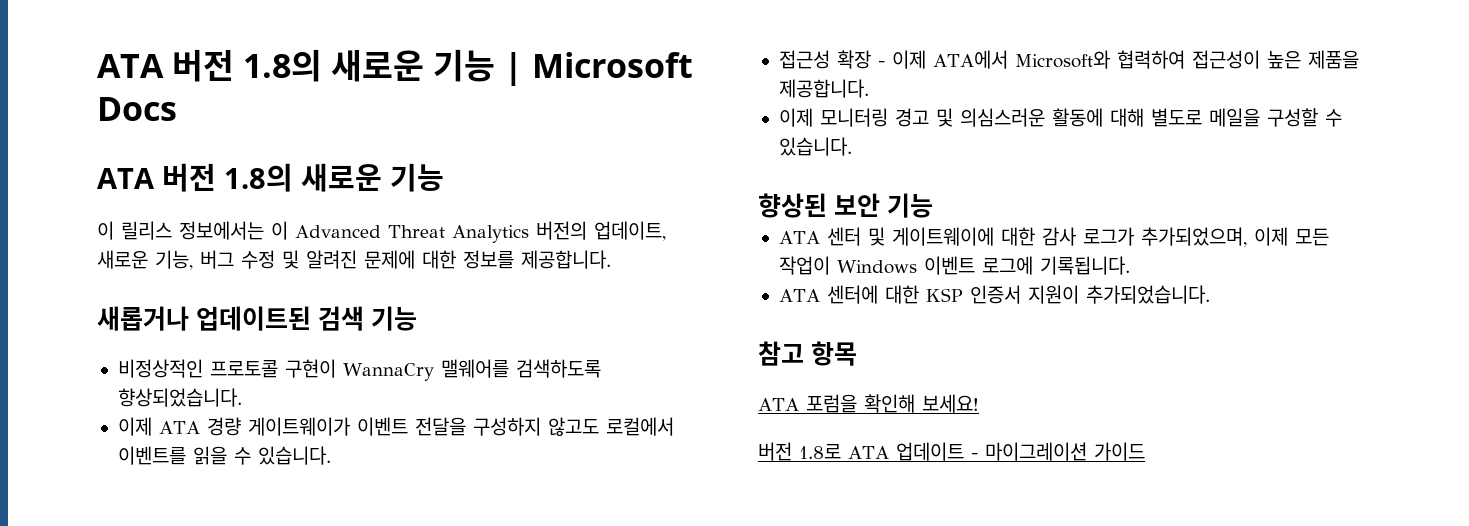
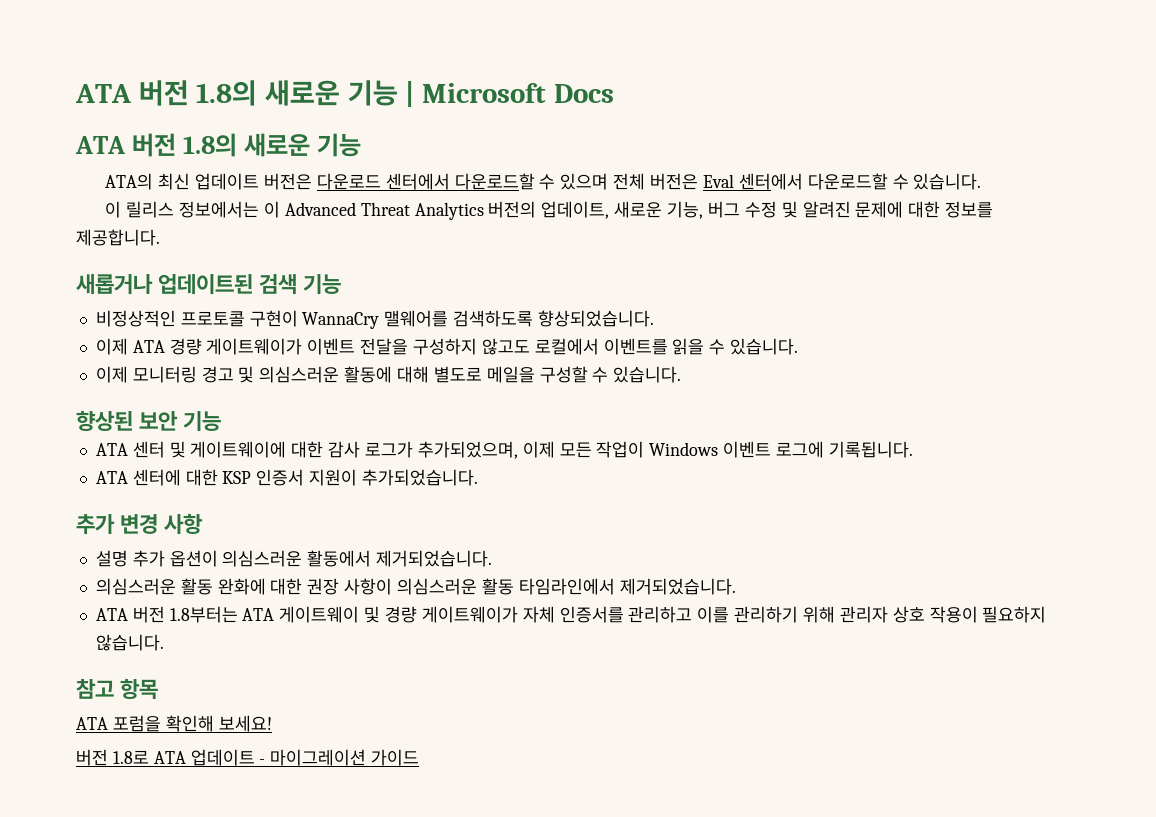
+ ATA의 최신 업데이트 버전은 다운로드 센터에서 다운로드할 수 있으며 전체 버전은 Eval 센터에서 다운로드할 수 있습니다.
- 접근성 확장 - 이제 ATA에서 Microsoft와 협력하여 접근성이 높은 제품을 제공합니다.
+ 추가 변경 사항
+ 설명 추가 옵션이 의심스러운 활동에서 제거되었습니다.
+ 의심스러운 활동 완화에 대한 권장 사항이 의심스러운 활동 타임라인에서 제거되었습니다.
+ ATA 버전 1.8부터는 ATA 게이트웨이 및 경량 게이트웨이가 자체 인증서를 관리하고 이를 관리하기 위해 관리자 상호 작용이 필요하지 않습니다.

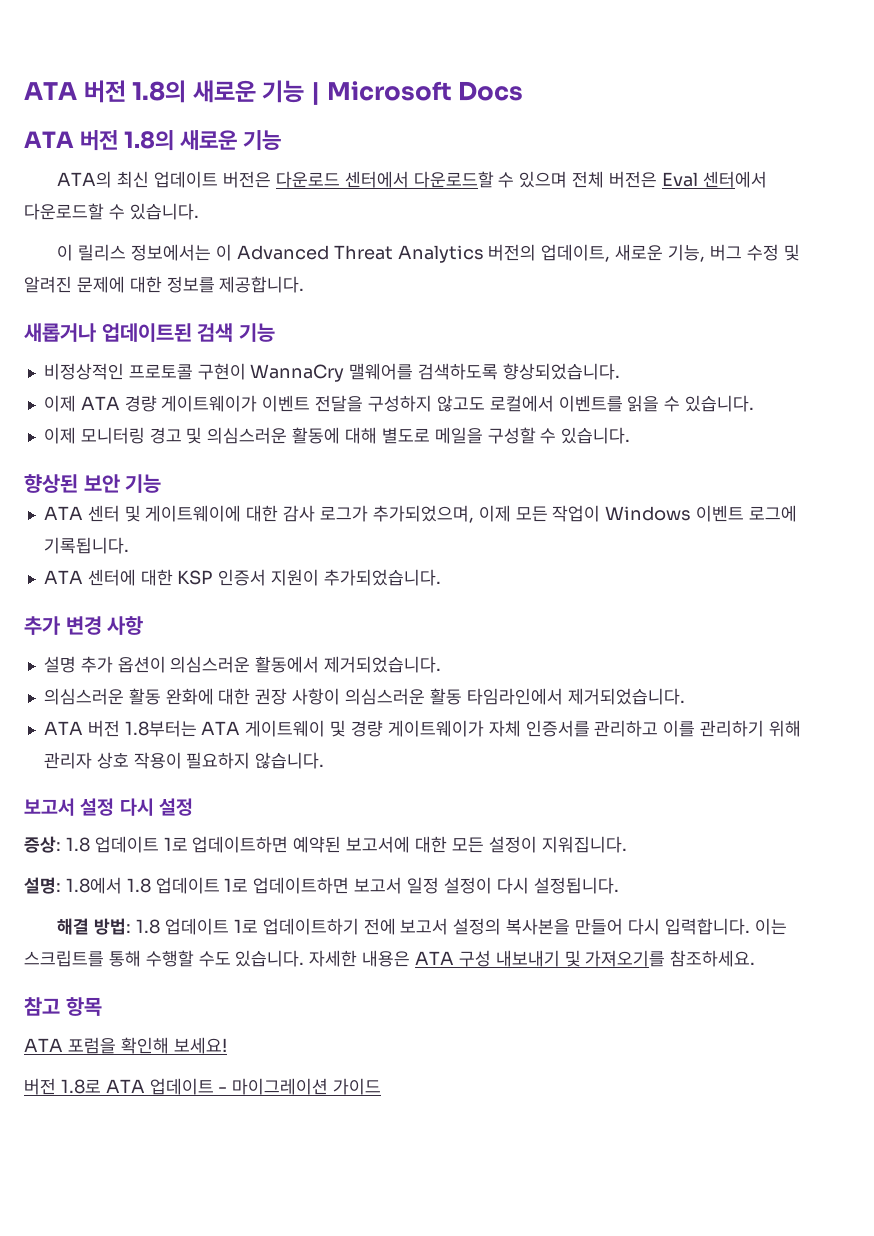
+ 보고서 설정 다시 설정
+ 증상: 1.8 업데이트 1로 업데이트하면 예약된 보고서에 대한 모든 설정이 지워집니다.
+ 설명: 1.8에서 1.8 업데이트 1로 업데이트하면 보고서 일정 설정이 다시 설정됩니다.
+ 해결 방법: 1.8 업데이트 1로 업데이트하기 전에 보고서 설정의 복사본을 만들어 다시 입력합니다. 이는 스크립트를 통해 수행할 수도 있습니다. 자세한 내용은 ATA 구성 내보내기 및 가져오기를 참조하세요.

